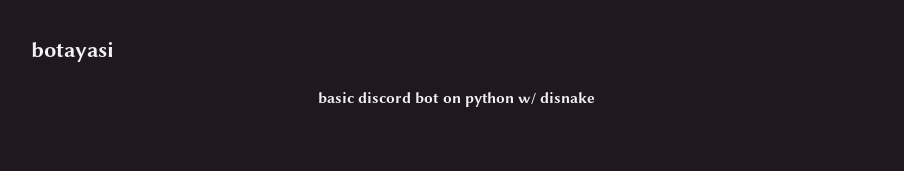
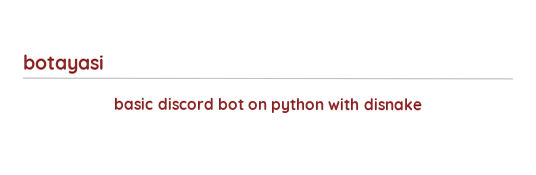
- basic discord bot on python w/ disnake
+ basic discord bot on python with disnake

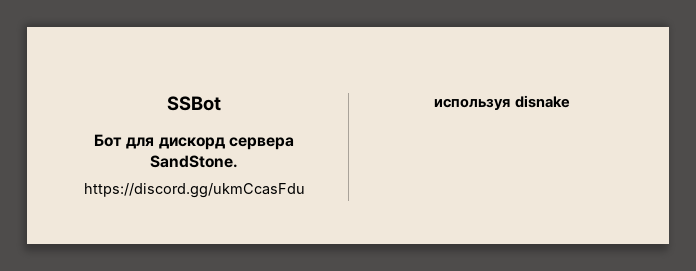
- botayasi
- basic discord bot on python with disnake
+ SSBot
+ Бот для дискорд сервера SandStone.
+ https://discord.gg/ukmCcasFdu
+ используя disnake

